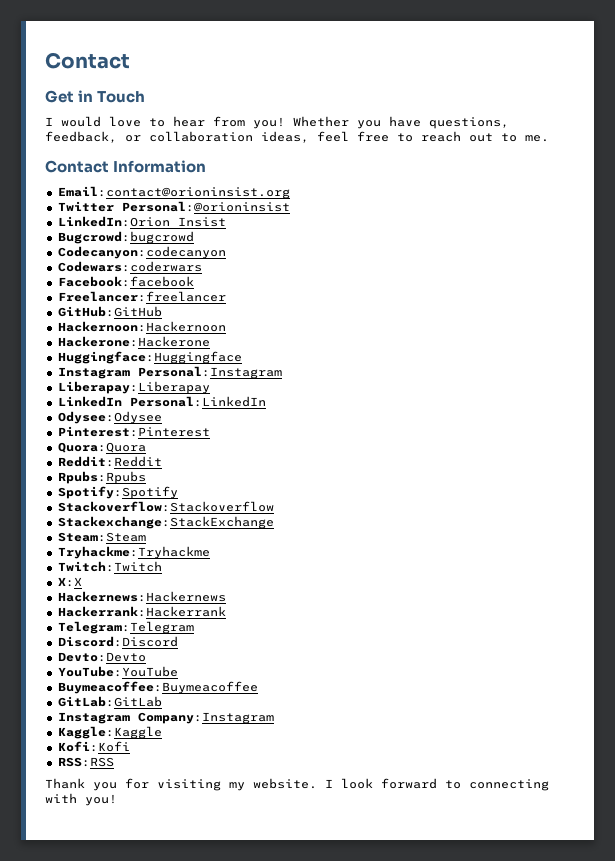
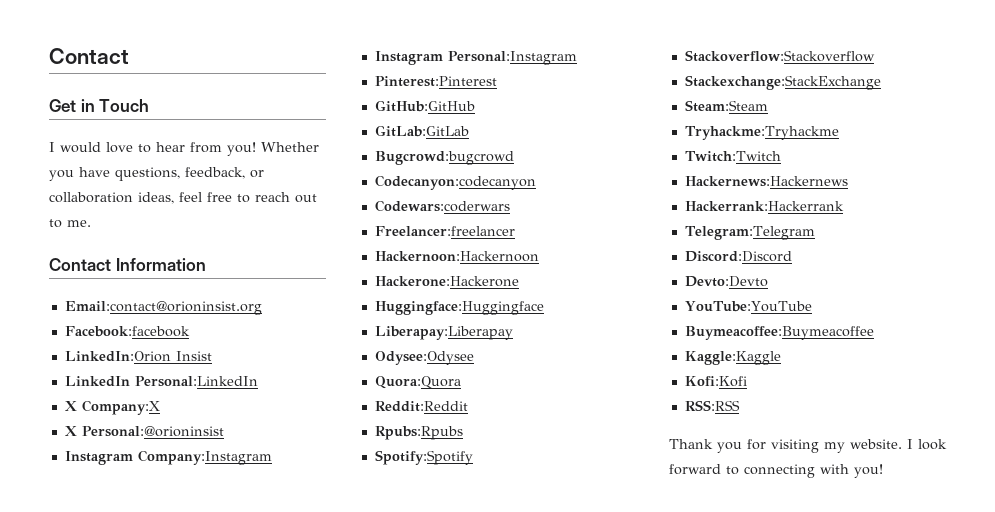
- Twitter Personal:@orioninsist
+ Facebook:facebook
+ LinkedIn Personal:LinkedIn
+ X Company:X
+ X Personal:@orioninsist
+ Instagram Company:Instagram
+ Instagram Personal:Instagram
+ Pinterest:Pinterest
+ GitHub:GitHub
+ GitLab:GitLab
- Facebook:facebook
- GitHub:GitHub
- Instagram Personal:Instagram
- LinkedIn Personal:LinkedIn
- Pinterest:Pinterest
- X:X
- GitLab:GitLab
- Instagram Company:Instagram

